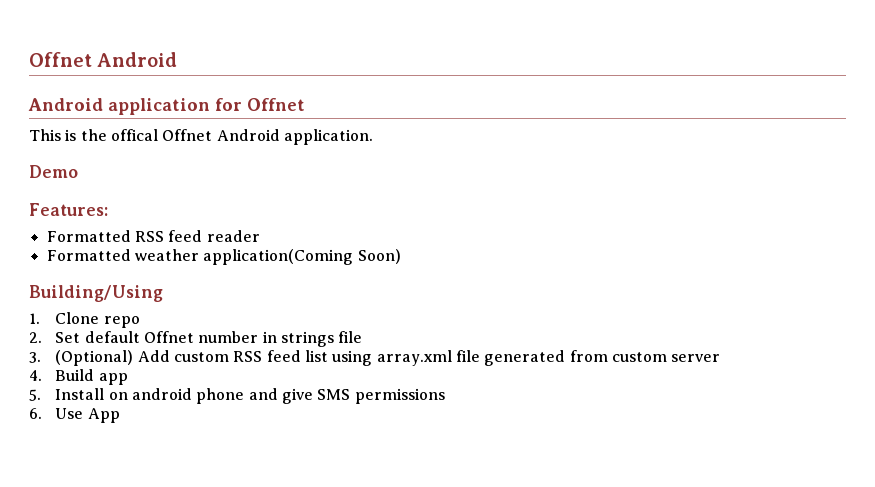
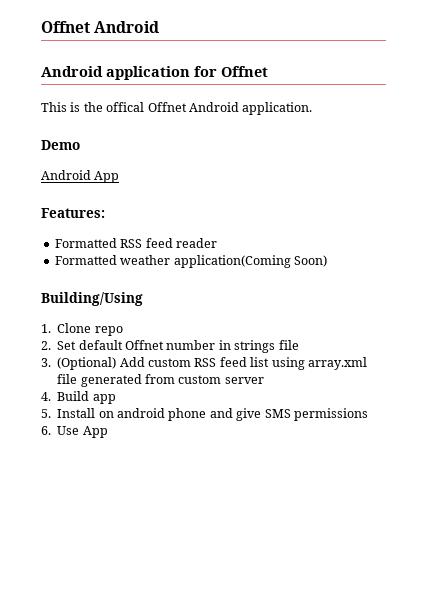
+ Android App

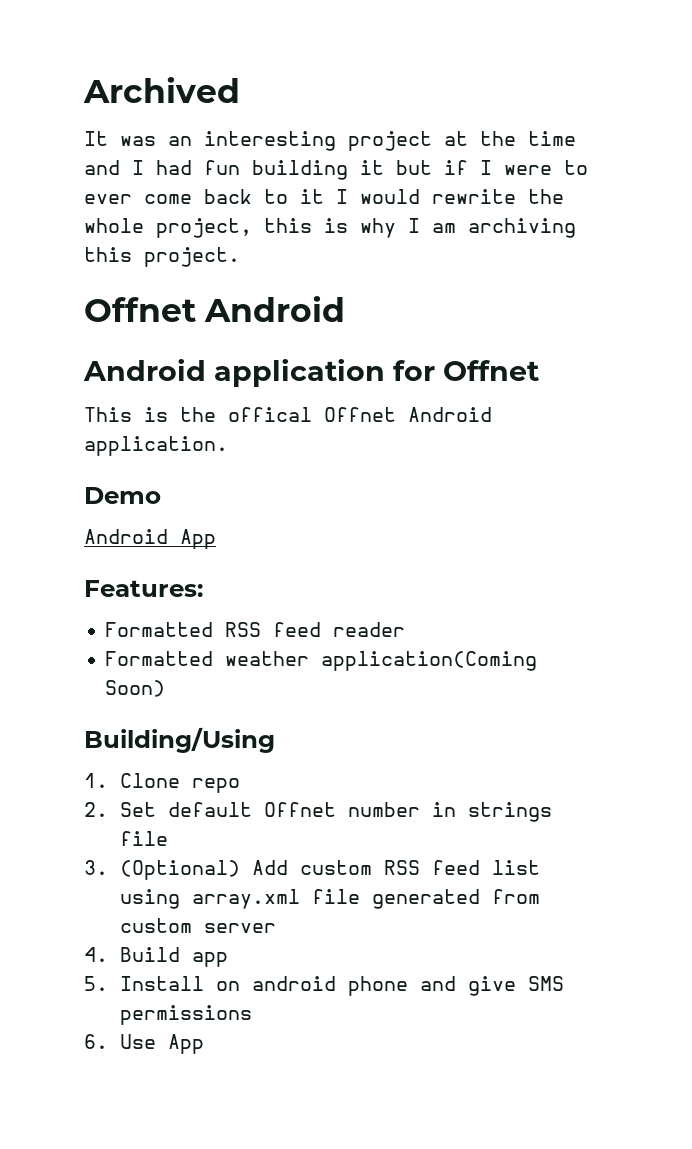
+ Archived
+ It was an interesting project at the time and I had fun building it but if I were to ever come back to it I would rewrite the whole project, this is why I am archiving this project.

